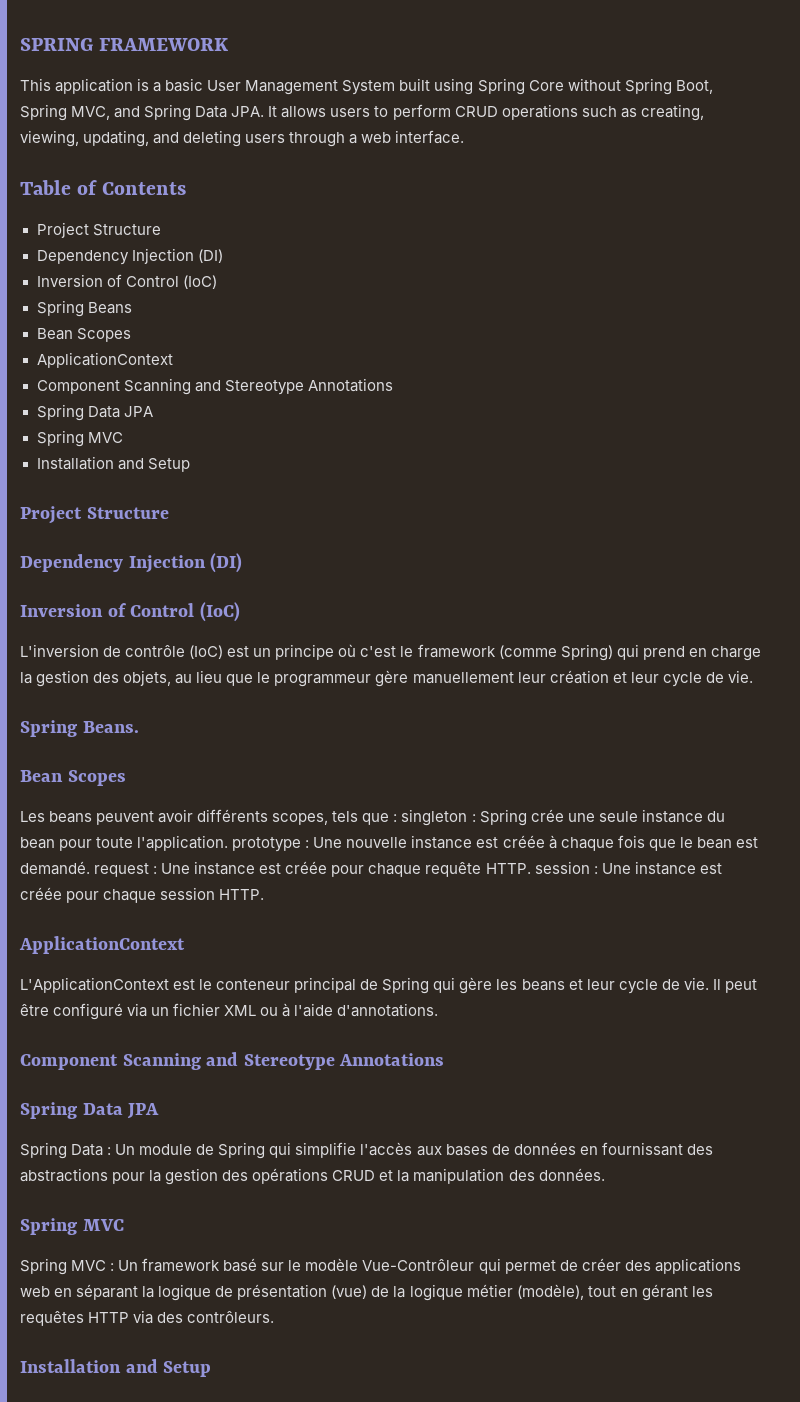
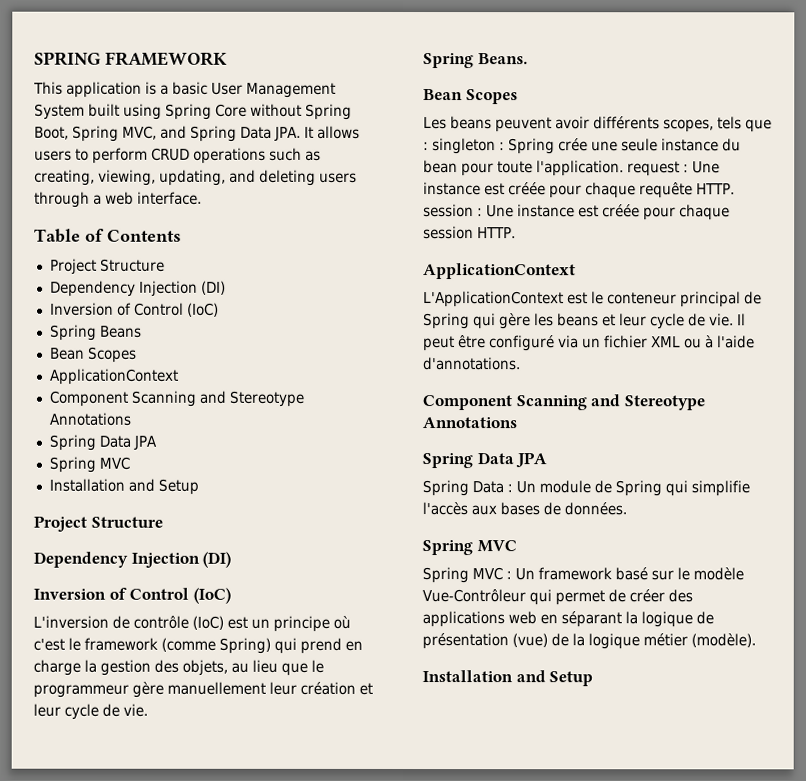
- Les beans peuvent avoir différents scopes, tels que : singleton : Spring crée une seule instance du bean pour toute l'application. prototype : Une nouvelle instance est créée à chaque fois que le bean est demandé. request : Une instance est créée pour chaque requête HTTP. session : Une instance est créée pour chaque session HTTP.
+ Les beans peuvent avoir différents scopes, tels que : singleton : Spring crée une seule instance du bean pour toute l'application. request : Une instance est créée pour chaque requête HTTP. session : Une instance est créée pour chaque session HTTP.
- Spring Data : Un module de Spring qui simplifie l'accès aux bases de données en fournissant des abstractions pour la gestion des opérations CRUD et la manipulation des données.
+ Spring Data : Un module de Spring qui simplifie l'accès aux bases de données.
- Spring MVC : Un framework basé sur le modèle Vue-Contrôleur qui permet de créer des applications web en séparant la logique de présentation (vue) de la logique métier (modèle), tout en gérant les requêtes HTTP via des contrôleurs.
+ Spring MVC : Un framework basé sur le modèle Vue-Contrôleur qui permet de créer des applications web en séparant la logique de présentation (vue) de la logique métier (modèle).

